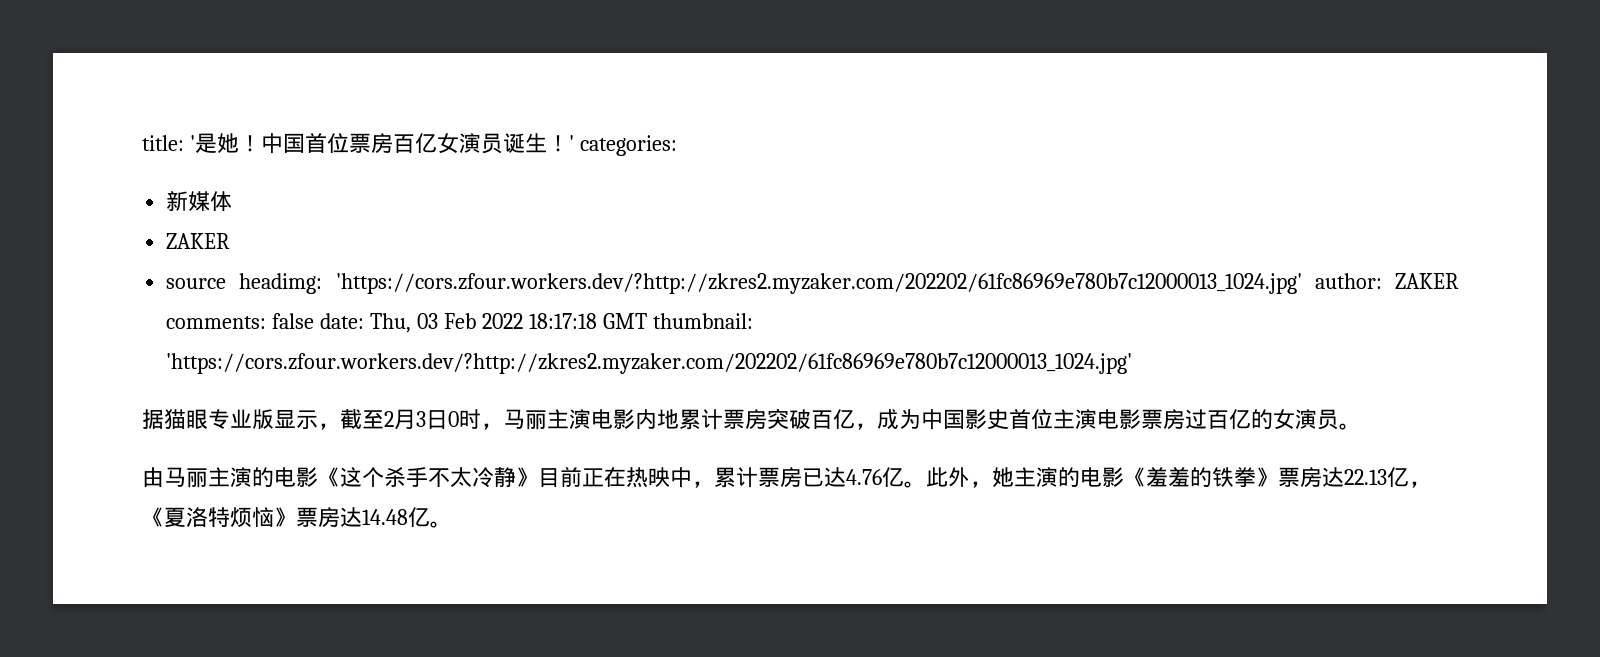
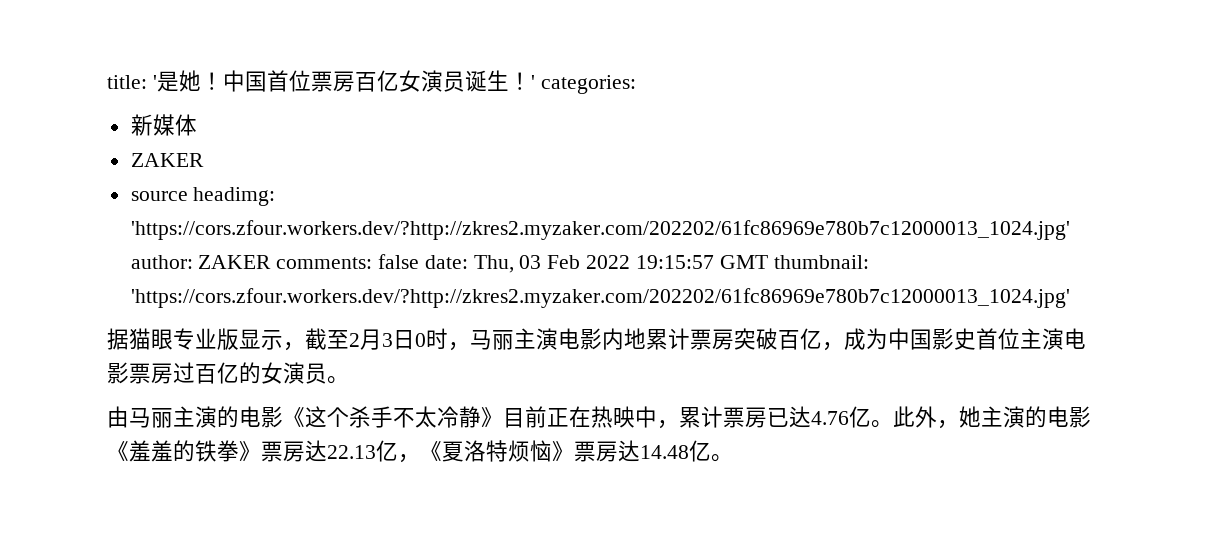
- source headimg: 'https://cors.zfour.workers.dev/?http://zkres2.myzaker.com/202202/61fc86969e780b7c12000013_1024.jpg' author: ZAKER comments: false date: Thu, 03 Feb 2022 18:17:18 GMT thumbnail: 'https://cors.zfour.workers.dev/?http://zkres2.myzaker.com/202202/61fc86969e780b7c12000013_1024.jpg'
+ source headimg: 'https://cors.zfour.workers.dev/?http://zkres2.myzaker.com/202202/61fc86969e780b7c12000013_1024.jpg' author: ZAKER comments: false date: Thu, 03 Feb 2022 19:15:57 GMT thumbnail: 'https://cors.zfour.workers.dev/?http://zkres2.myzaker.com/202202/61fc86969e780b7c12000013_1024.jpg'

